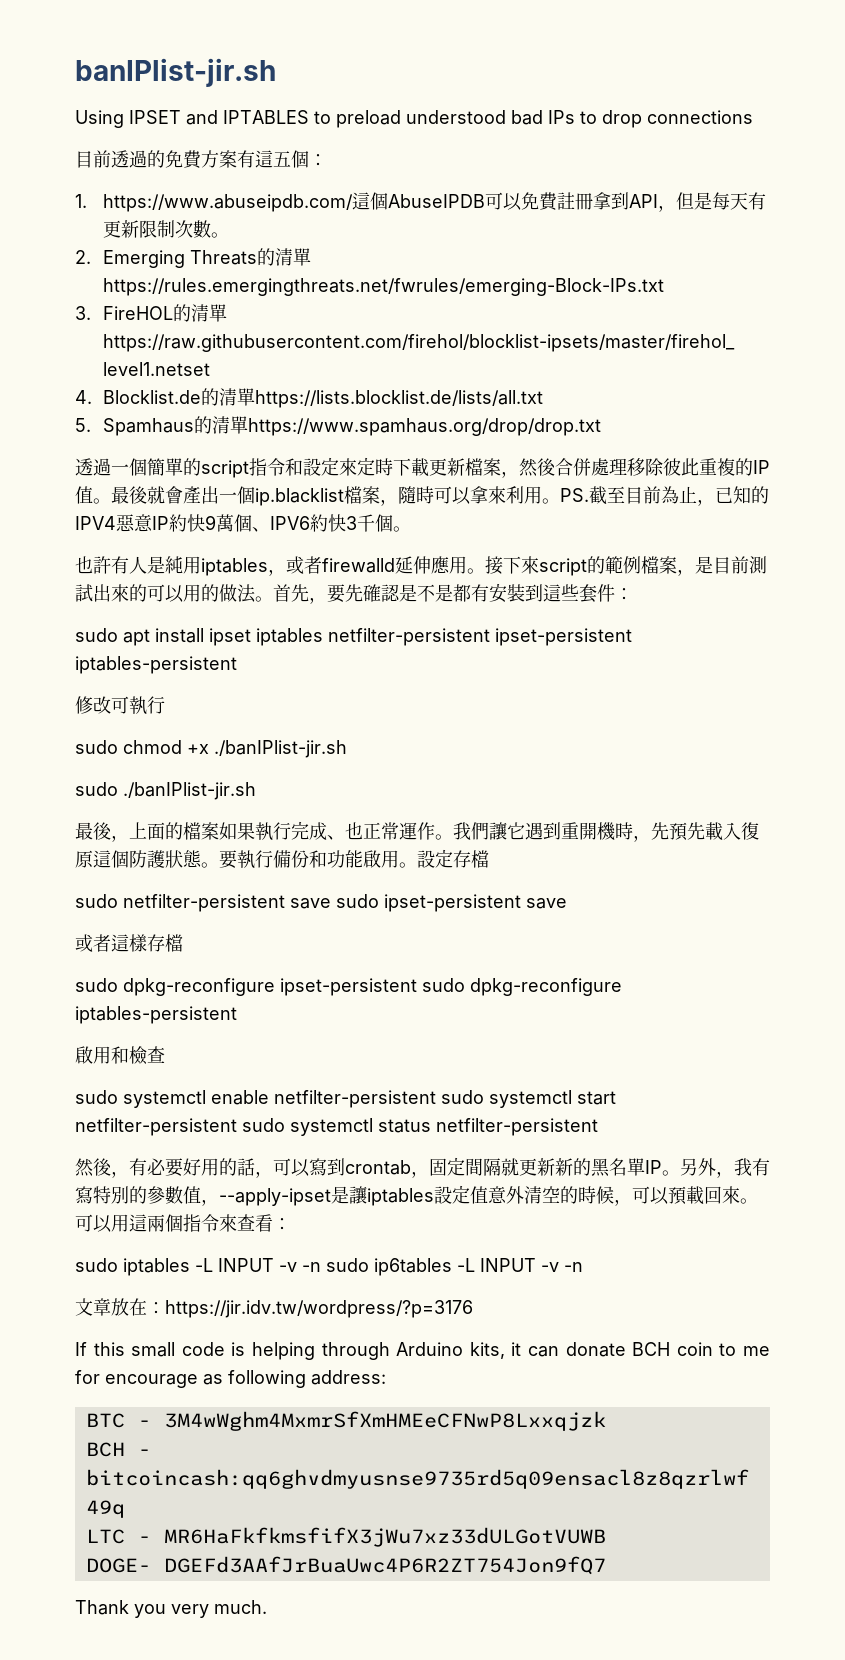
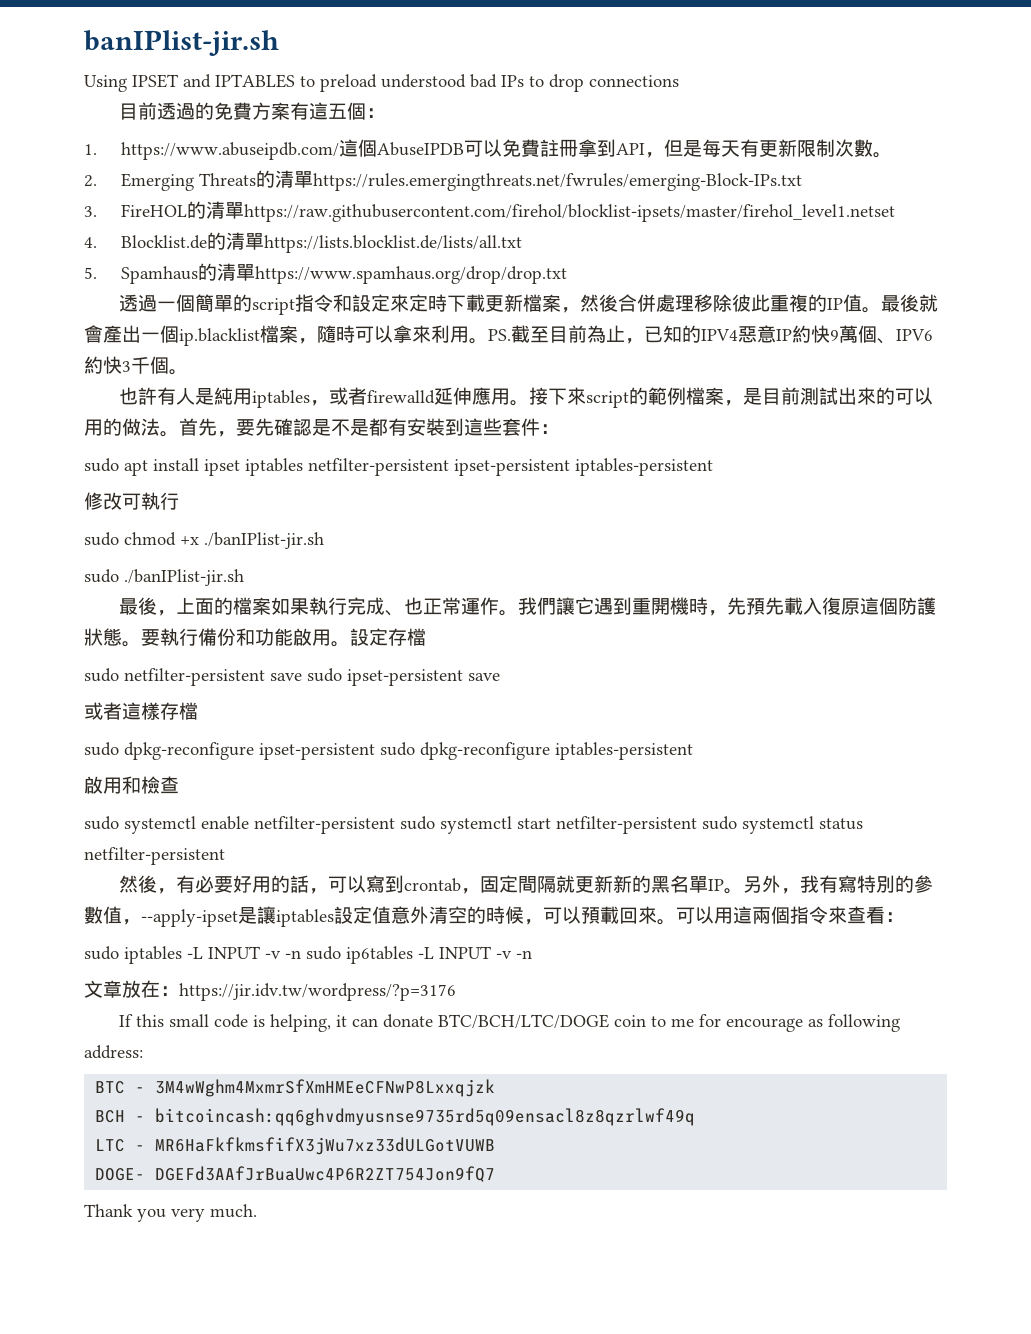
- If this small code is helping through Arduino kits, it can donate BCH coin to me for encourage as following address:
+ If this small code is helping, it can donate BTC/BCH/LTC/DOGE coin to me for encourage as following address:

